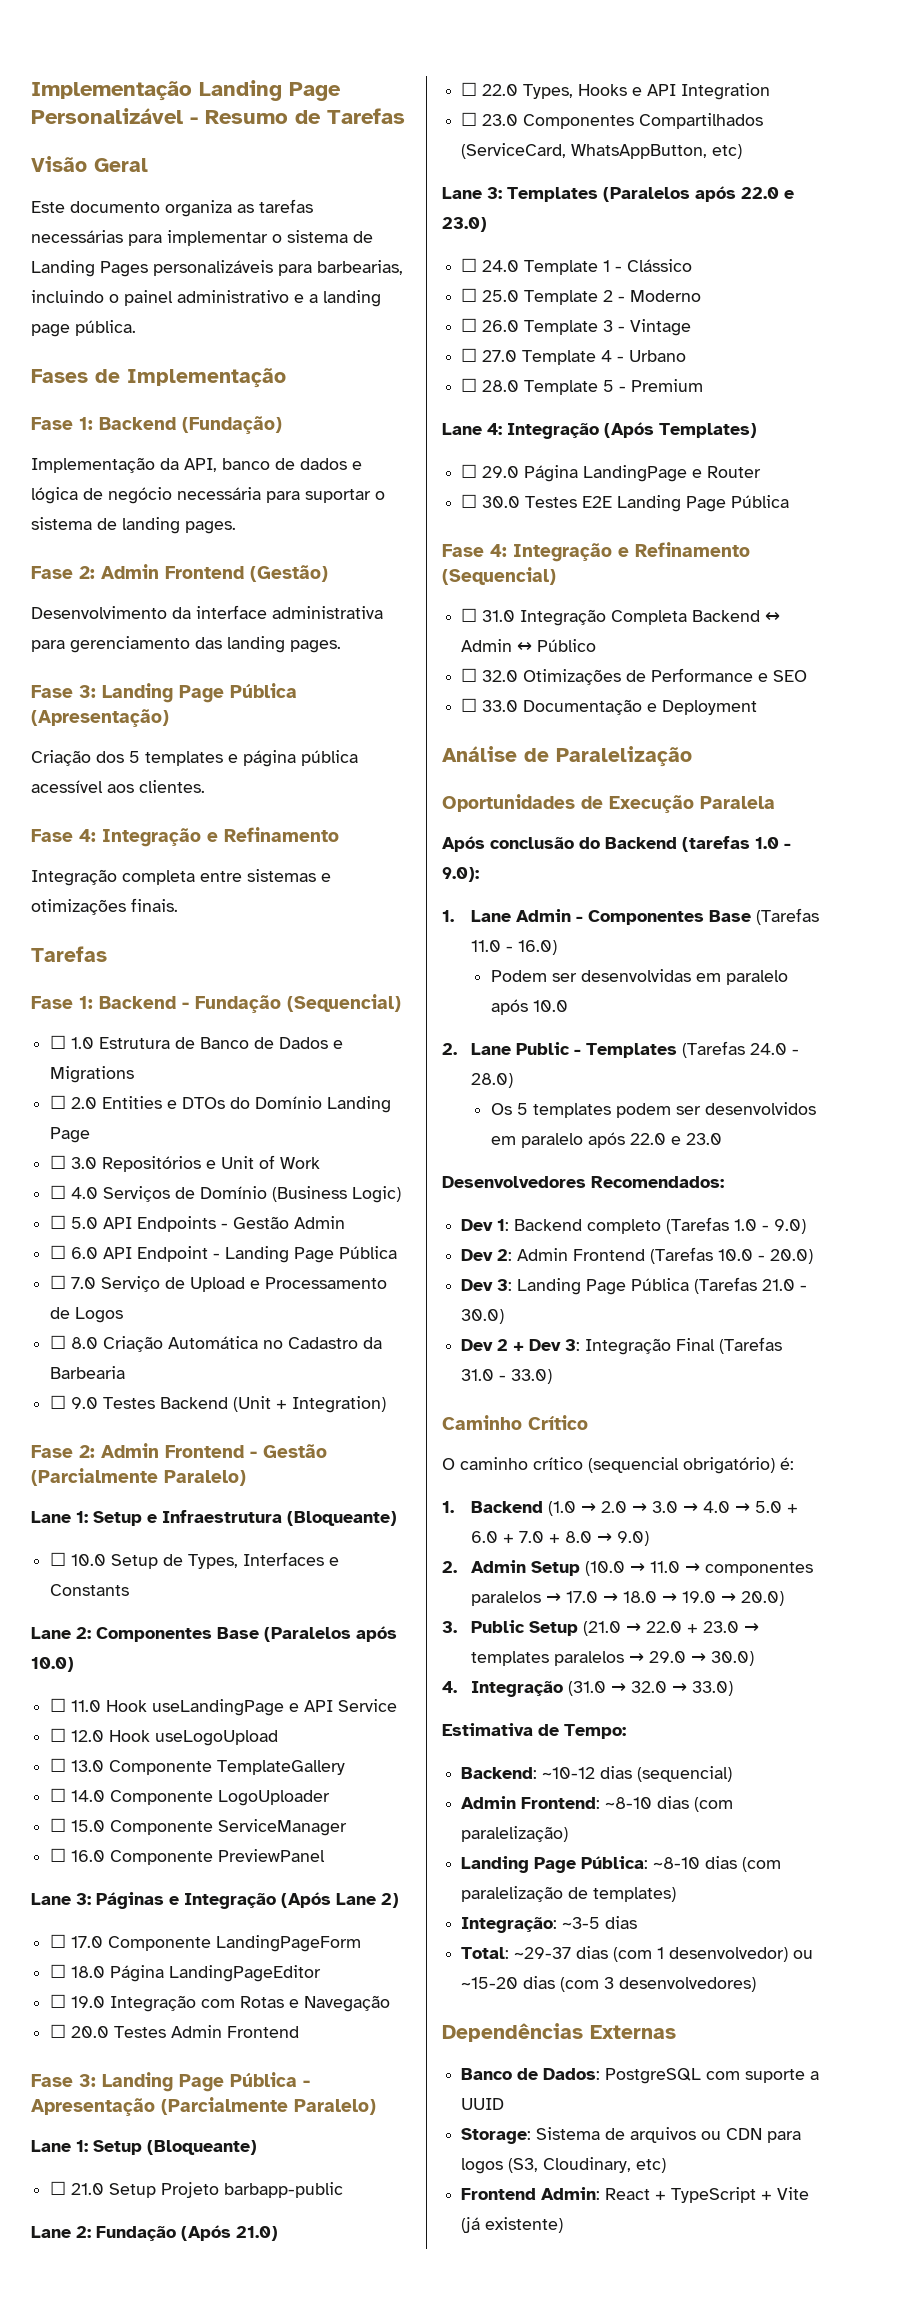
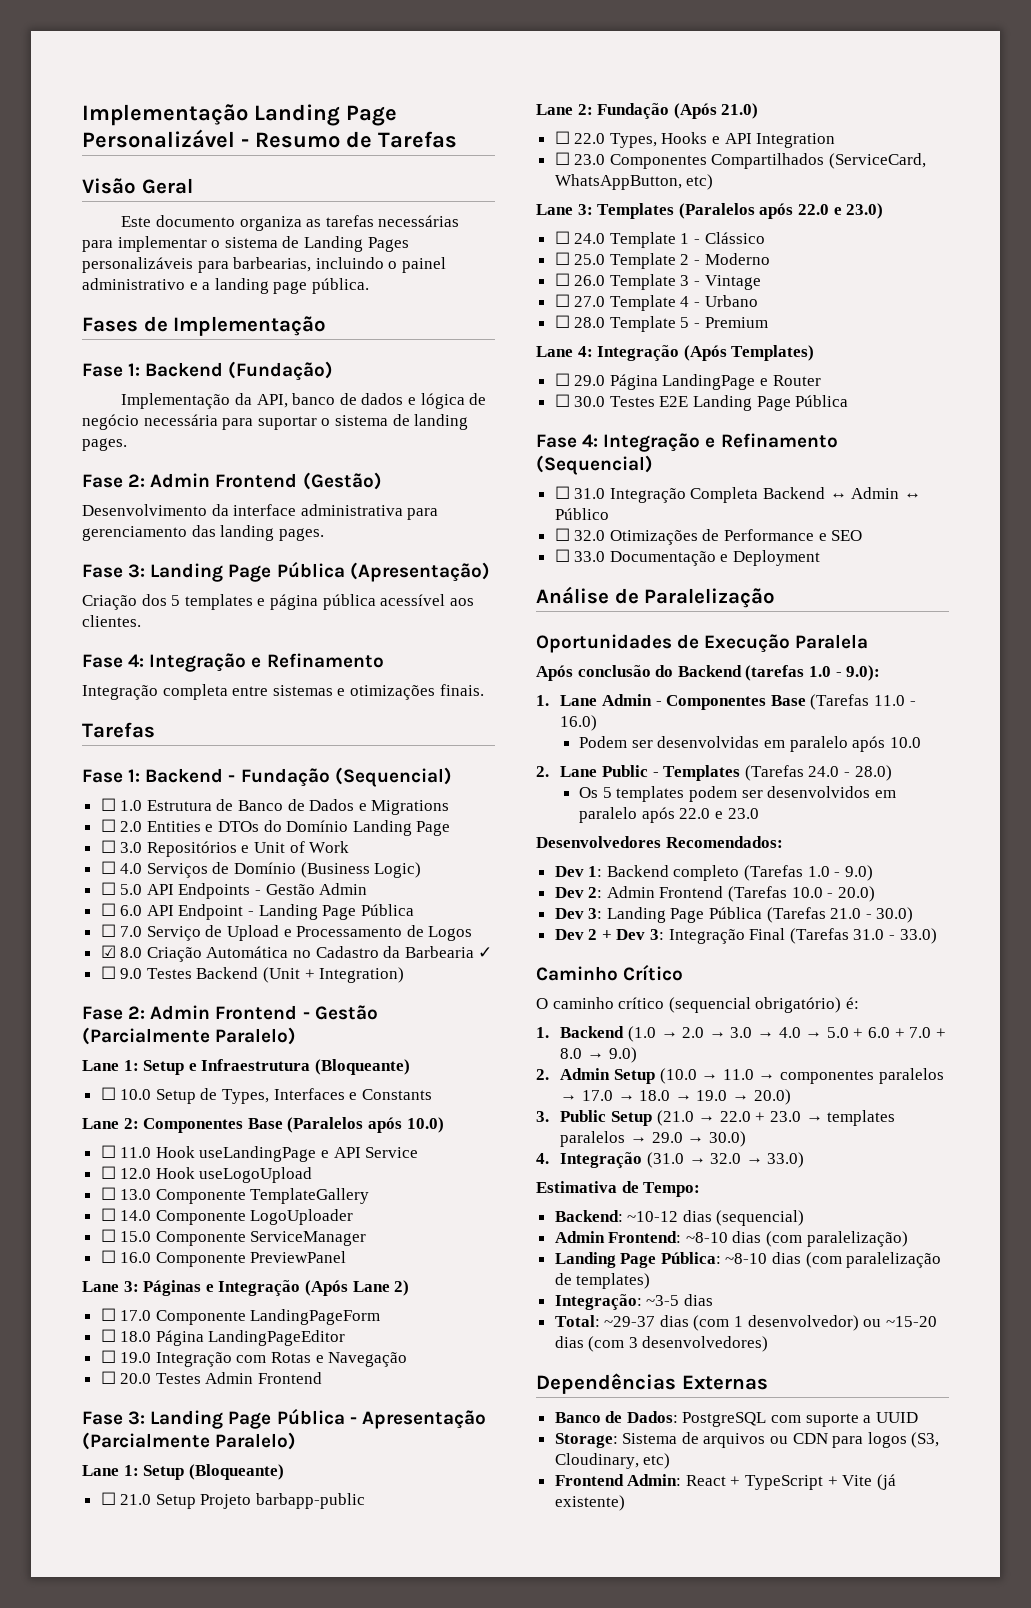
- ☐ 8.0 Criação Automática no Cadastro da Barbearia
+ ☑ 8.0 Criação Automática no Cadastro da Barbearia ✓

